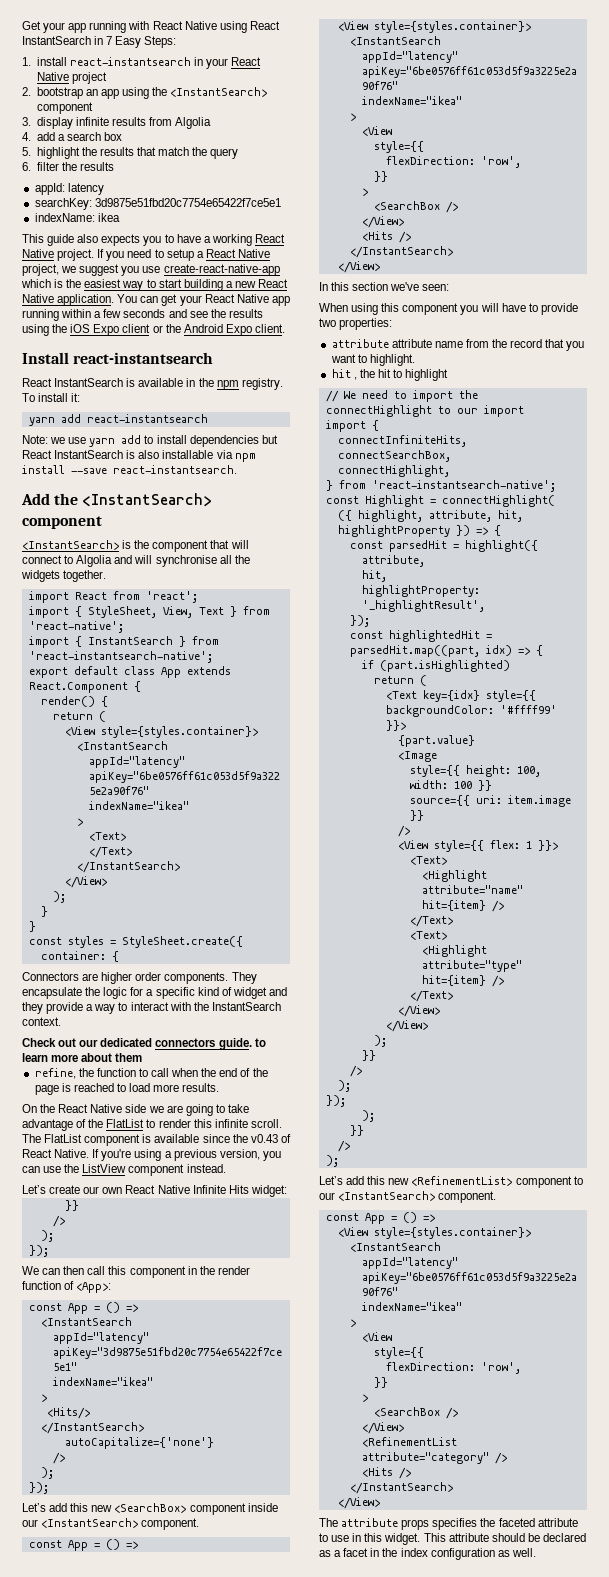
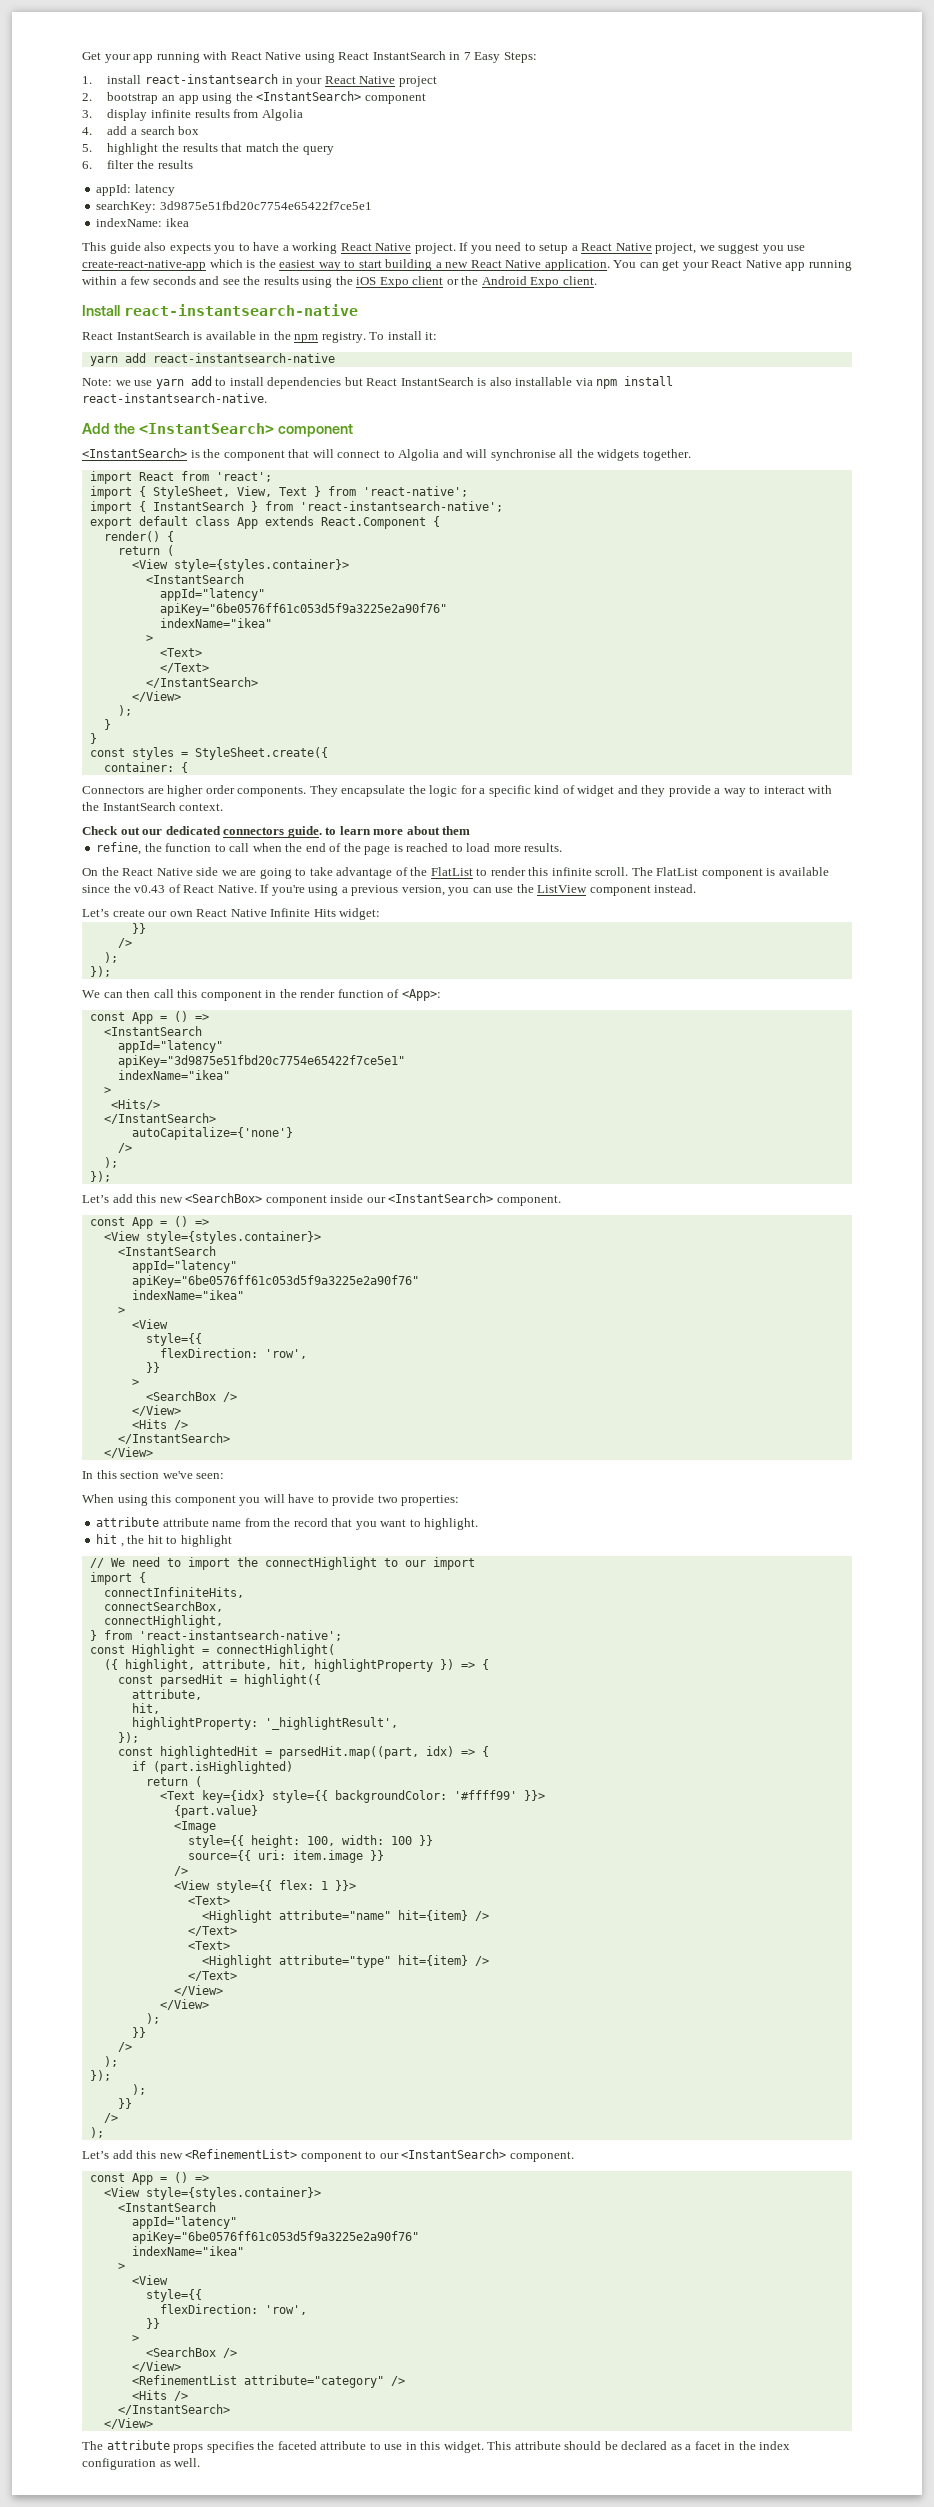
- Install react-instantsearch
+ Install react-instantsearch-native
- yarn add react-instantsearch
+ yarn add react-instantsearch-native
- Note: we use yarn add to install dependencies but React InstantSearch is also installable via npm install --save react-instantsearch.
+ Note: we use yarn add to install dependencies but React InstantSearch is also installable via npm install react-instantsearch-native.

